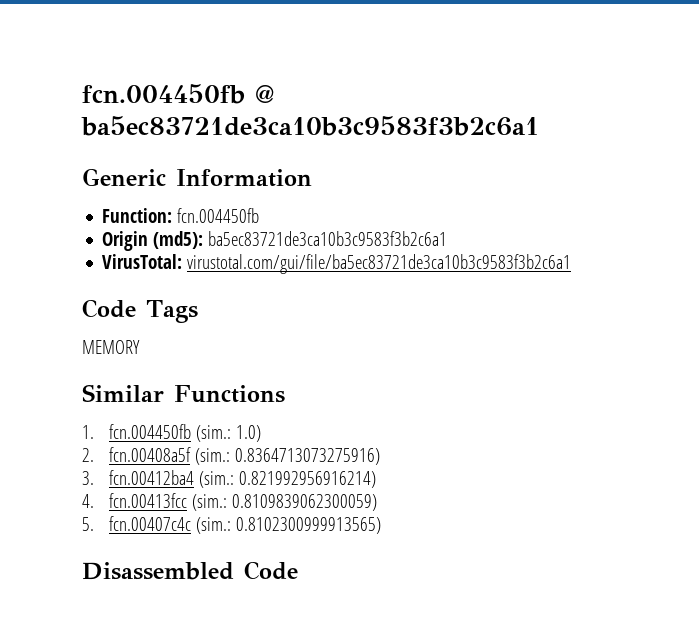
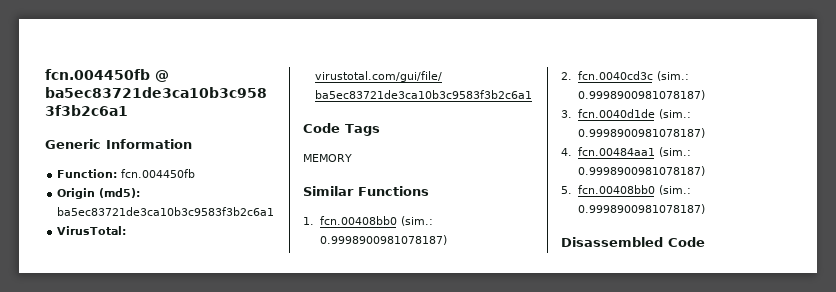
- 1. fcn.004450fb (sim.: 1.0)
- 2. fcn.00408a5f (sim.: 0.8364713073275916)
- 3. fcn.00412ba4 (sim.: 0.821992956916214)
- 4. fcn.00413fcc (sim.: 0.8109839062300059)
- 5. fcn.00407c4c (sim.: 0.8102300999913565)
+ 1. fcn.00408bb0 (sim.: 0.9998900981078187)
+ 2. fcn.0040cd3c (sim.: 0.9998900981078187)
+ 3. fcn.0040d1de (sim.: 0.9998900981078187)
+ 4. fcn.00484aa1 (sim.: 0.9998900981078187)
+ 5. fcn.00408bb0 (sim.: 0.9998900981078187)

